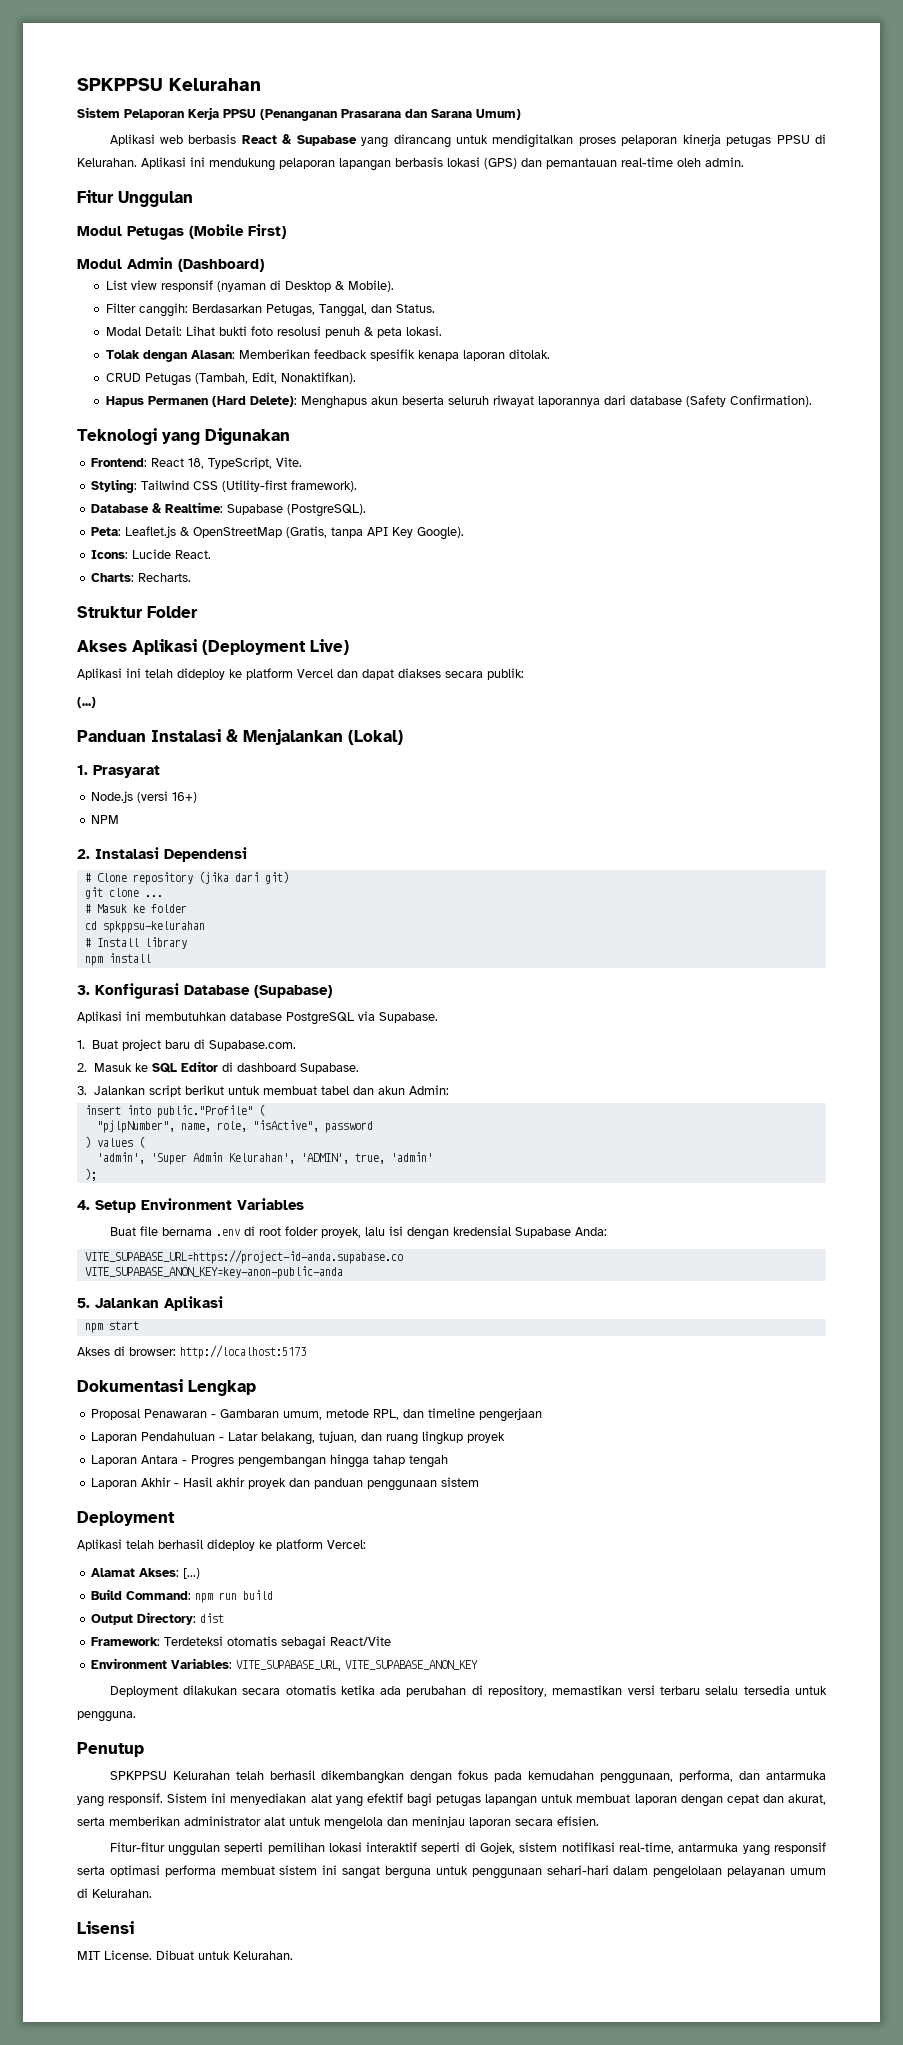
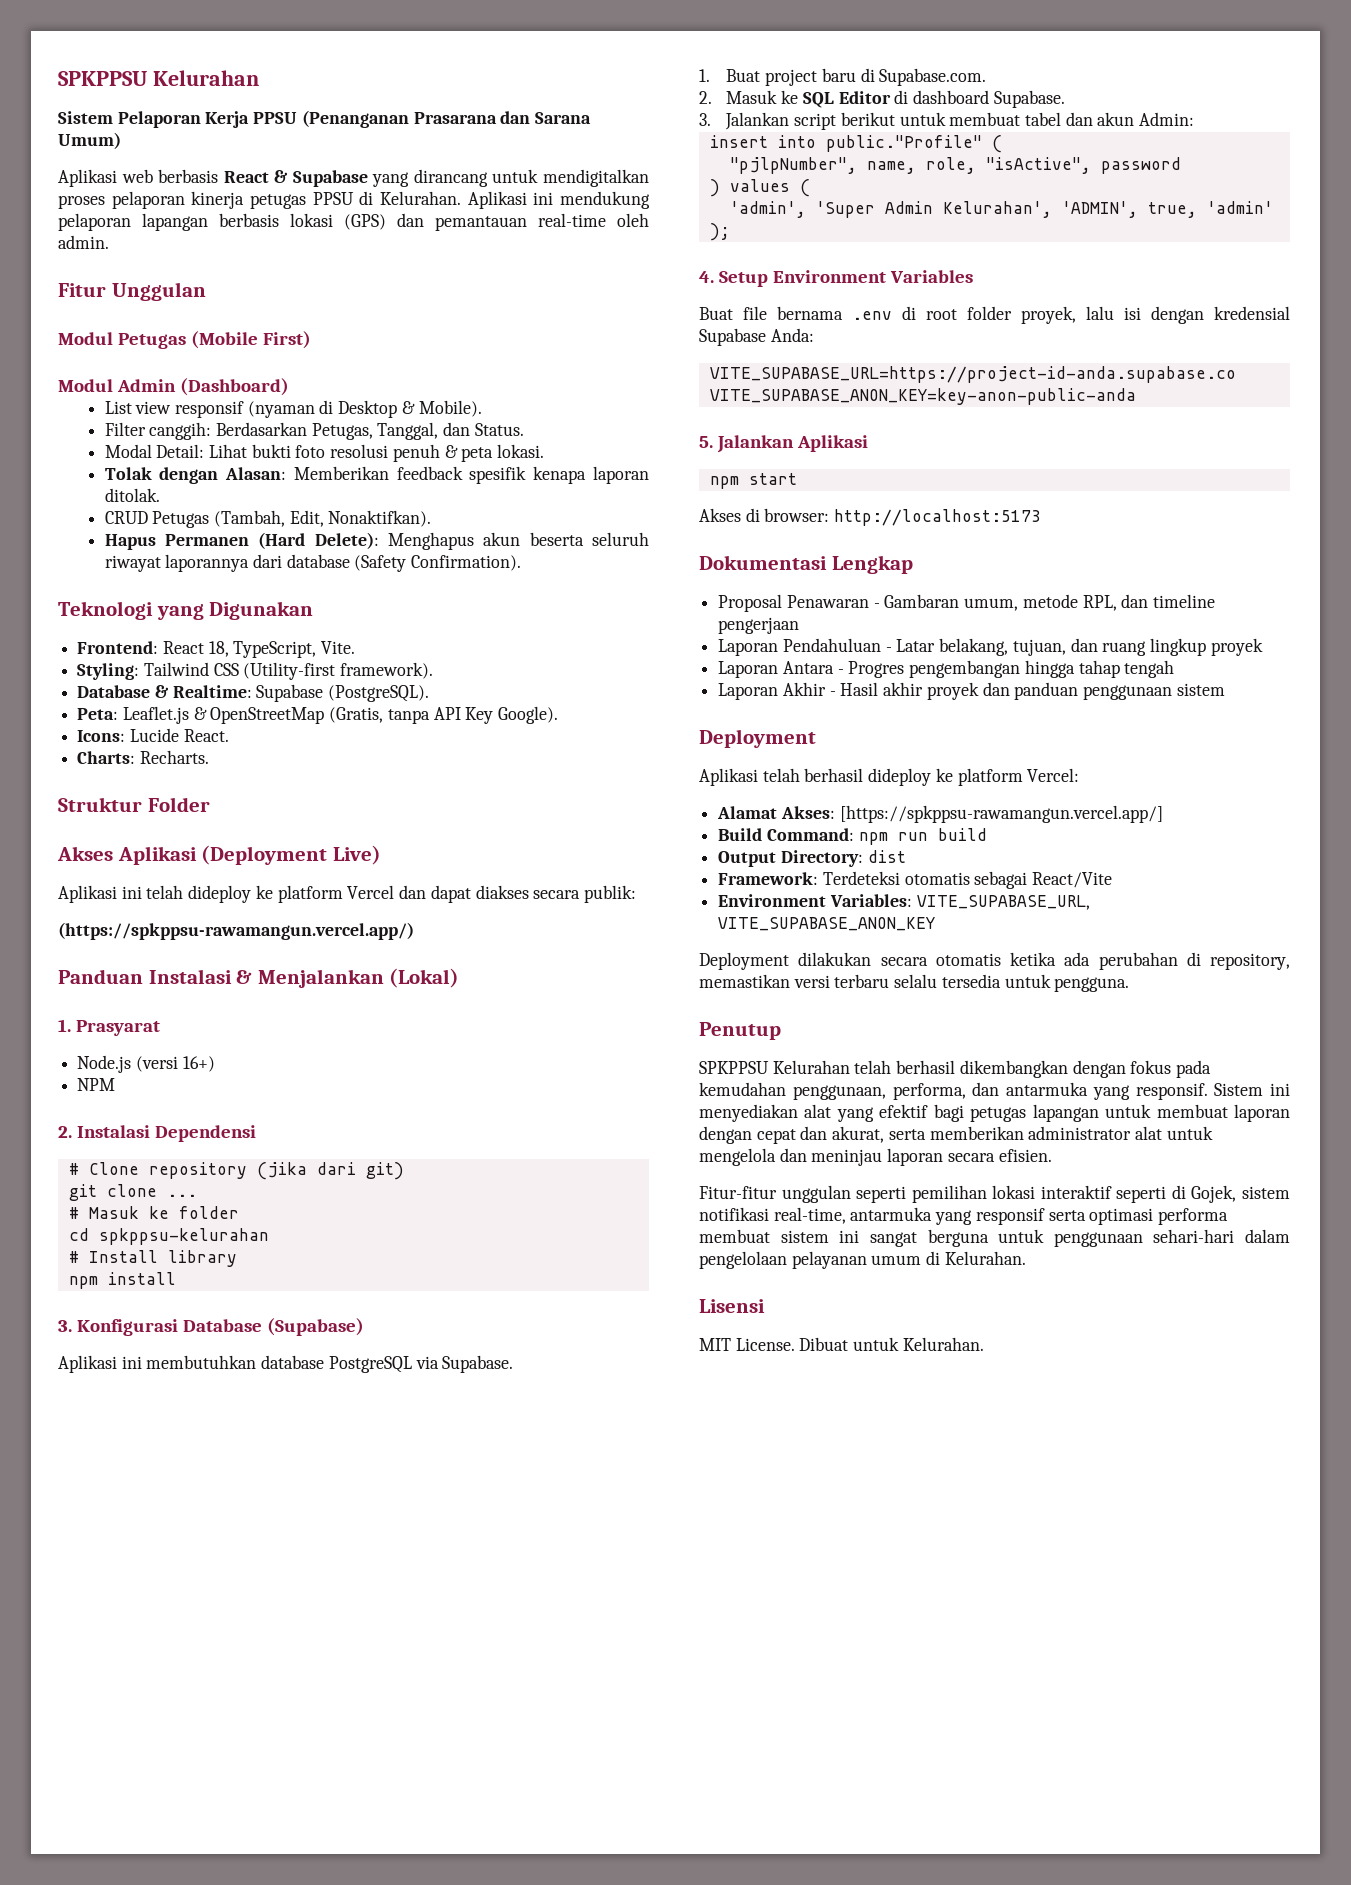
- (...)
+ (https://spkppsu-rawamangun.vercel.app/)
- Alamat Akses: [...)
+ Alamat Akses: [https://spkppsu-rawamangun.vercel.app/]

